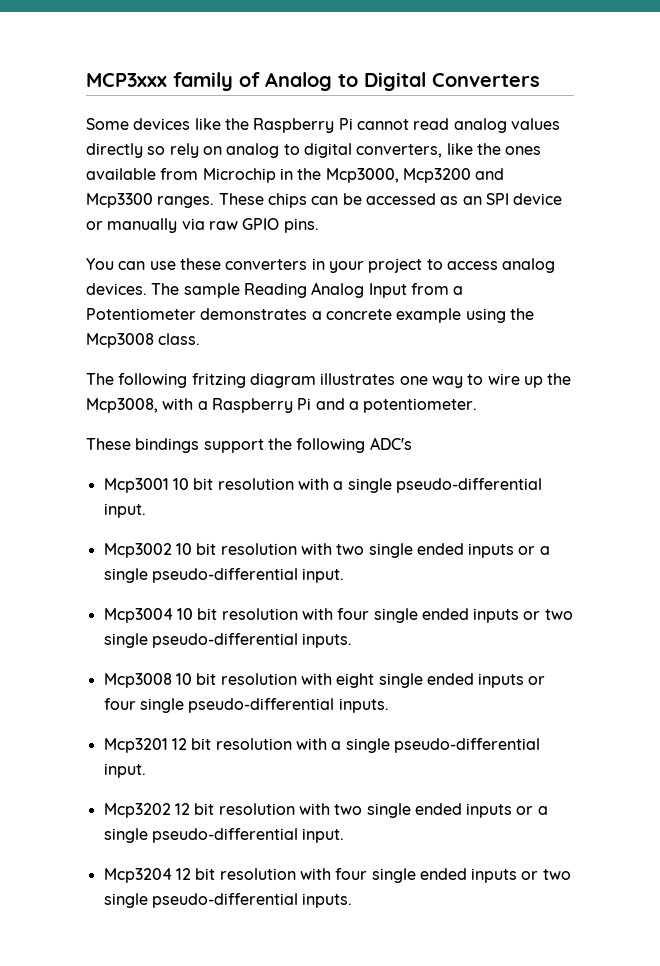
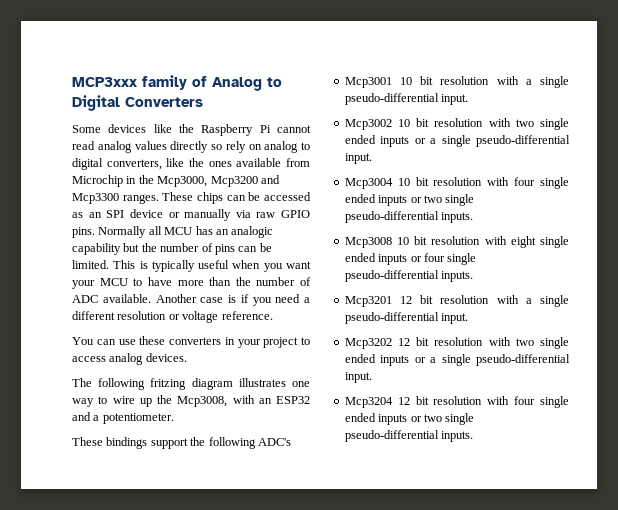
+ Normally all MCU has an analogic capability but the number of pins can be limited. This is typically useful when you want your MCU to have more than the number of ADC available. Another case is if you need a different resolution or voltage reference.
- The sample Reading Analog Input from a Potentiometer demonstrates a concrete example using the Mcp3008 class.
- The following fritzing diagram illustrates one way to wire up the Mcp3008, with a Raspberry Pi and a potentiometer.
+ The following fritzing diagram illustrates one way to wire up the Mcp3008, with an ESP32 and a potentiometer.

